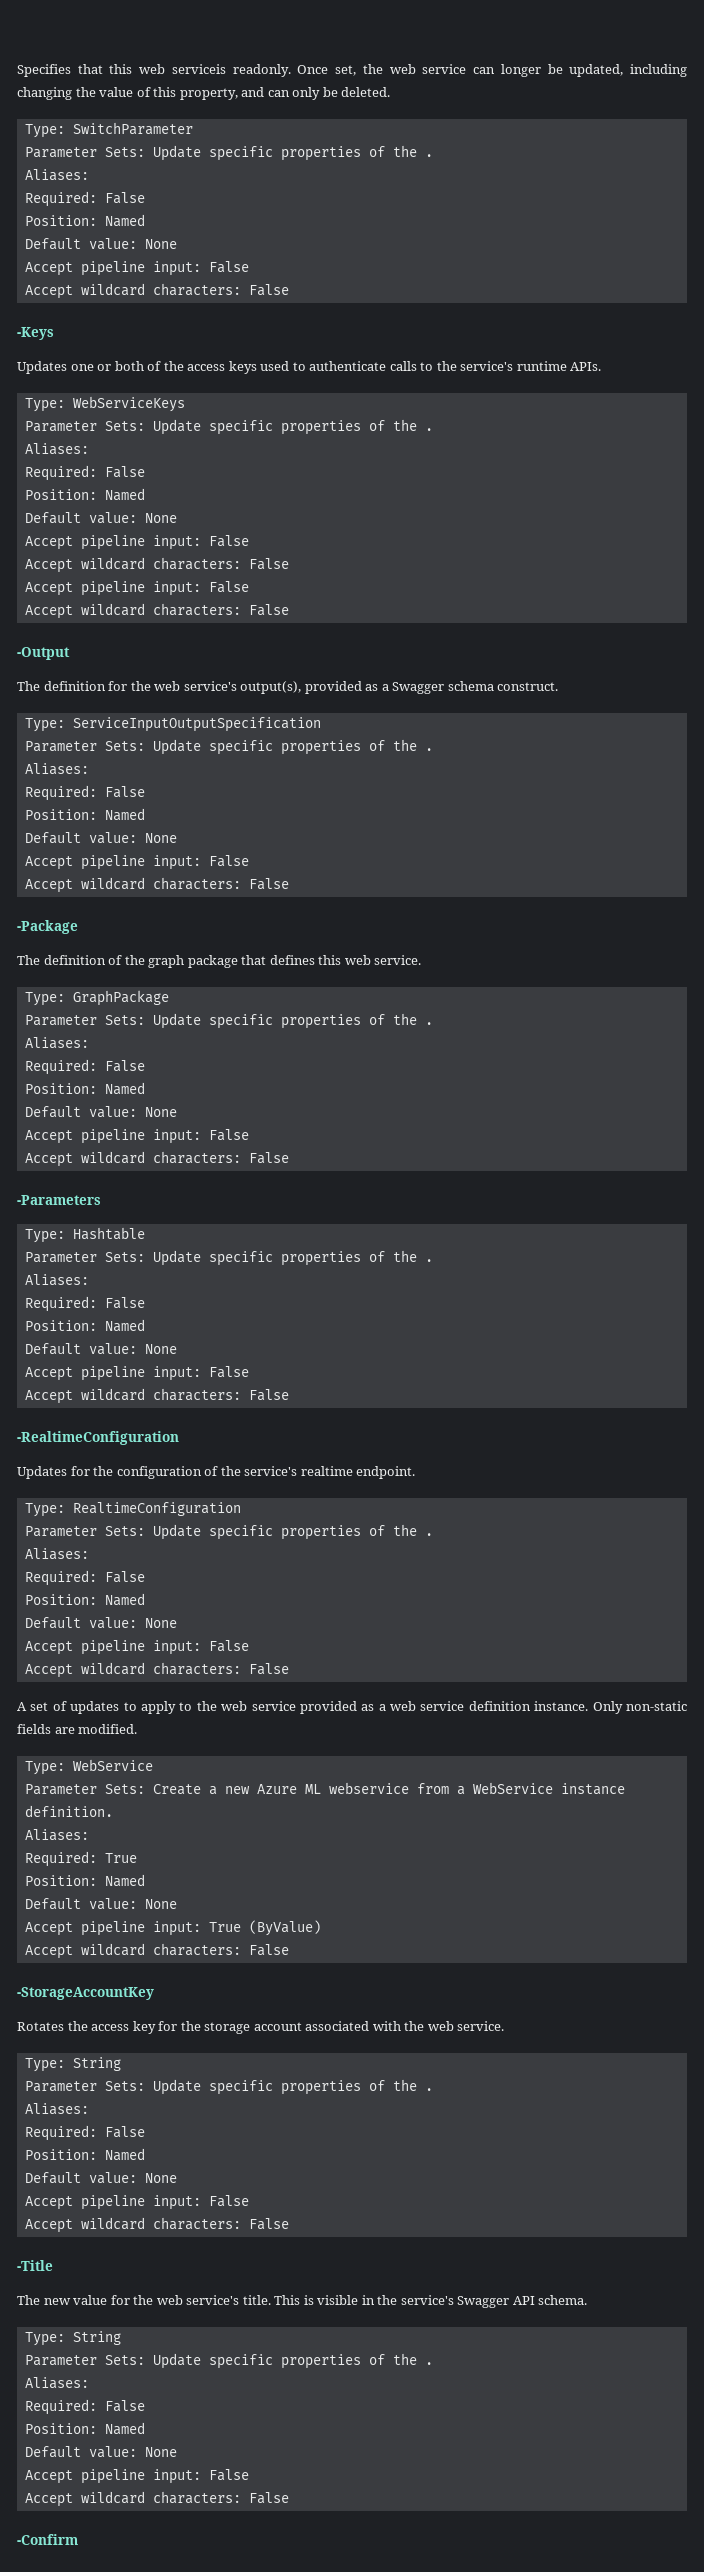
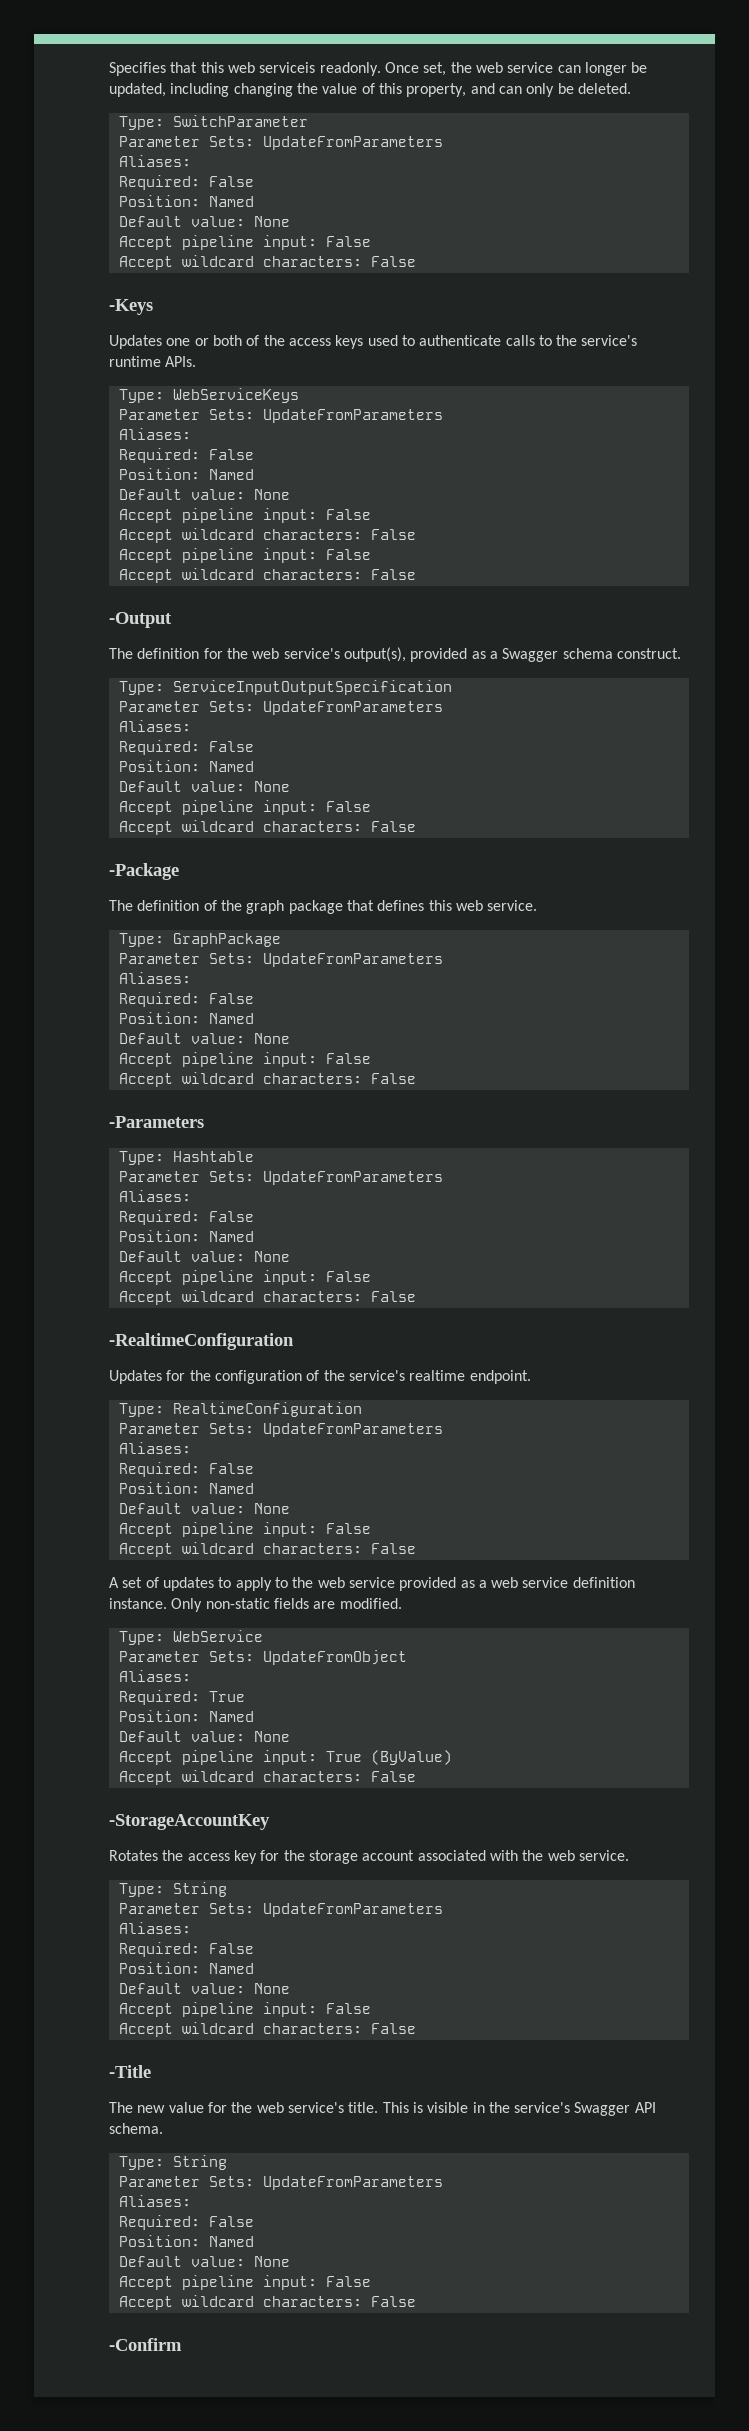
  Type: SwitchParameter
- Parameter Sets: Update specific properties of the .
+ Parameter Sets: UpdateFromParameters
  Type: WebServiceKeys
- Parameter Sets: Update specific properties of the .
+ Parameter Sets: UpdateFromParameters
  Type: ServiceInputOutputSpecification
- Parameter Sets: Update specific properties of the .
+ Parameter Sets: UpdateFromParameters
  Type: GraphPackage
- Parameter Sets: Update specific properties of the .
+ Parameter Sets: UpdateFromParameters
  Type: Hashtable
- Parameter Sets: Update specific properties of the .
+ Parameter Sets: UpdateFromParameters
  Type: RealtimeConfiguration
- Parameter Sets: Update specific properties of the .
+ Parameter Sets: UpdateFromParameters
- Parameter Sets: Create a new Azure ML webservice from a WebService instance definition.
+ Parameter Sets: UpdateFromObject
  Rotates the access key for the storage account associated with the web service.
  Type: String
- Parameter Sets: Update specific properties of the .
+ Parameter Sets: UpdateFromParameters
  This is visible in the service's Swagger API schema.
  Type: String
- Parameter Sets: Update specific properties of the .
+ Parameter Sets: UpdateFromParameters

